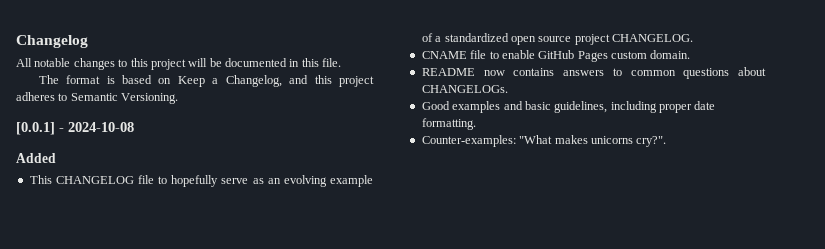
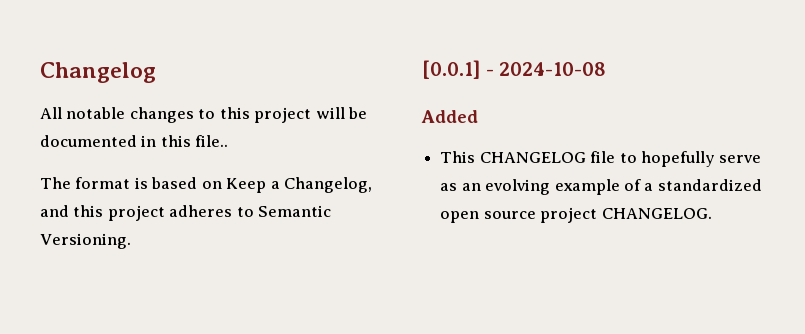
- All notable changes to this project will be documented in this file.
+ All notable changes to this project will be documented in this file..
- CNAME file to enable GitHub Pages custom domain.
- README now contains answers to common questions about CHANGELOGs.
- Good examples and basic guidelines, including proper date formatting.
- Counter-examples: "What makes unicorns cry?".

